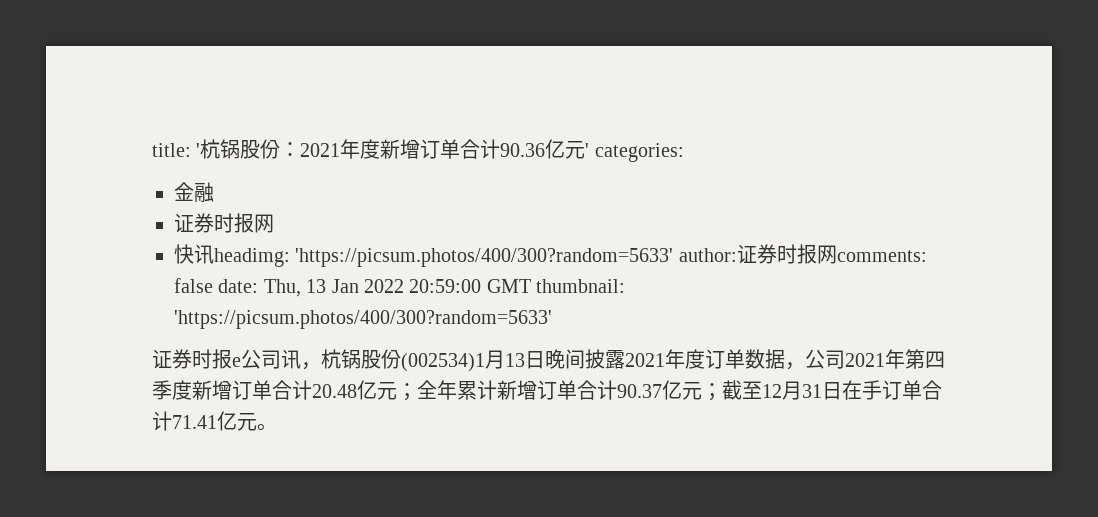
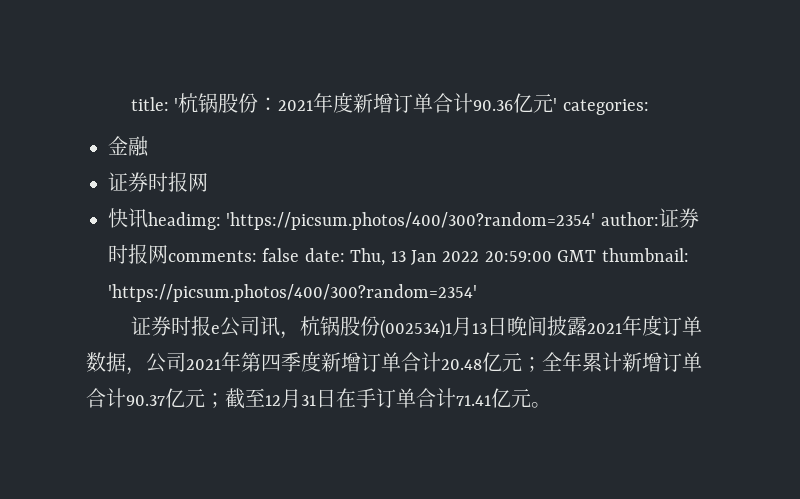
- 快讯headimg: 'https://picsum.photos/400/300?random=5633' author:证券时报网comments: false date: Thu, 13 Jan 2022 20:59:00 GMT thumbnail: 'https://picsum.photos/400/300?random=5633'
+ 快讯headimg: 'https://picsum.photos/400/300?random=2354' author:证券时报网comments: false date: Thu, 13 Jan 2022 20:59:00 GMT thumbnail: 'https://picsum.photos/400/300?random=2354'

